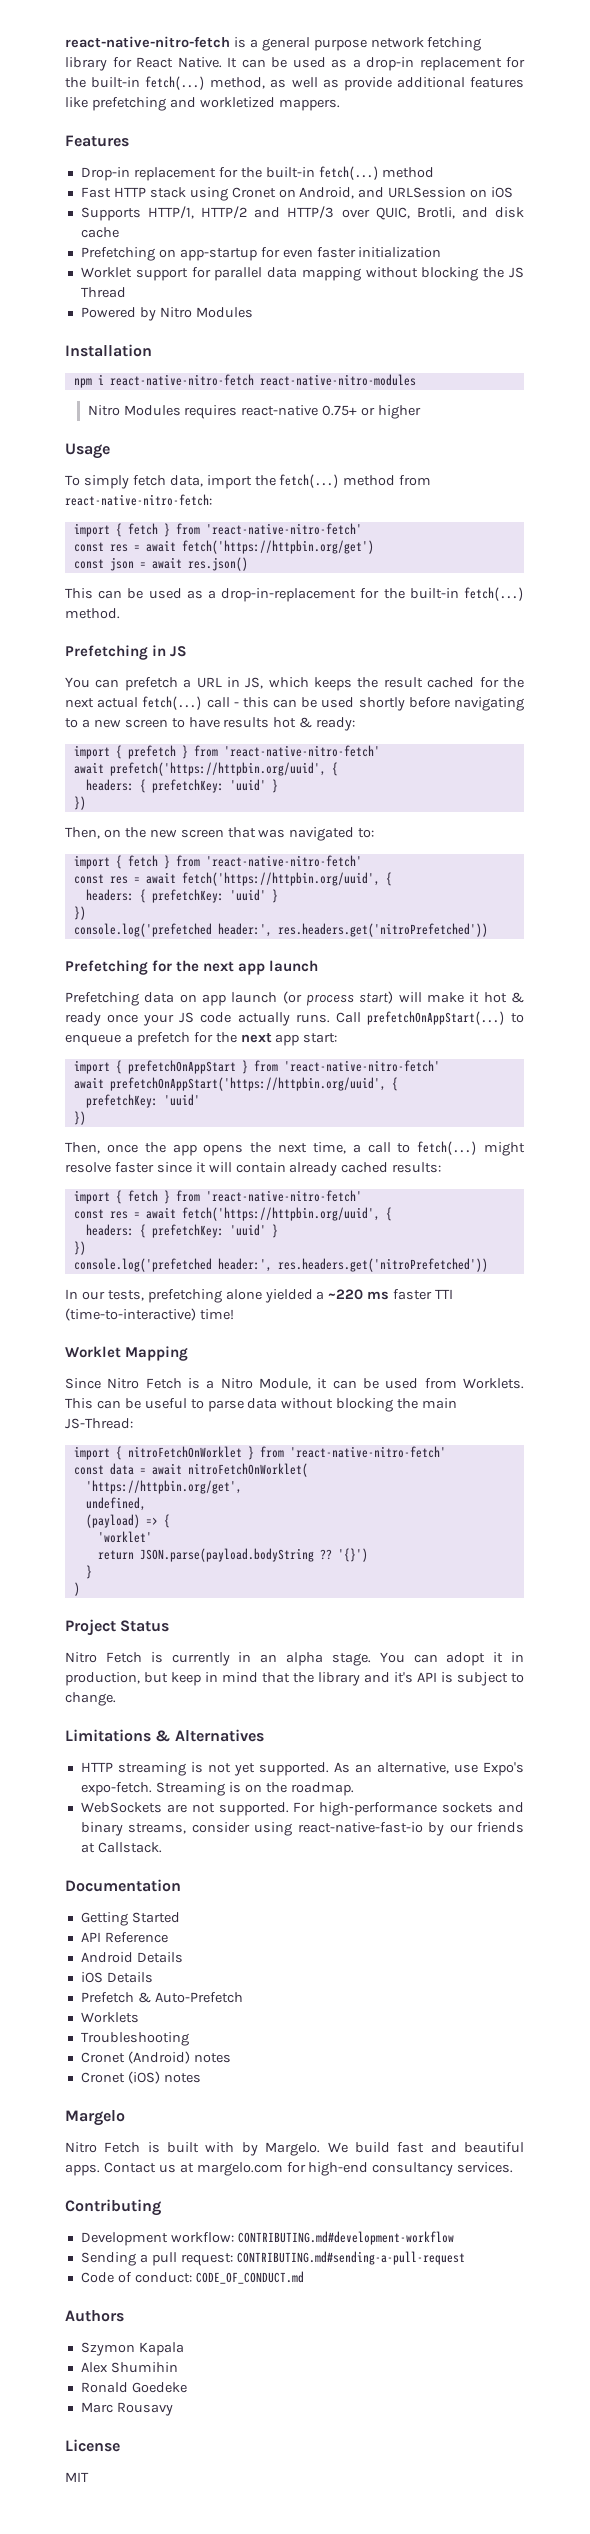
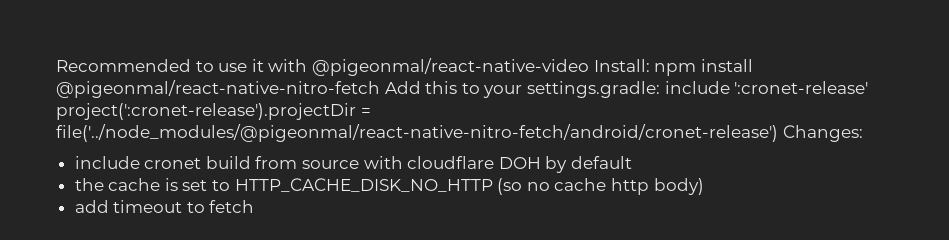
- react-native-nitro-fetch is a general purpose network fetching library for React Native. It can be used as a drop-in replacement for the built-in fetch(...) method, as well as provide additional features like prefetching and workletized mappers.
- Features
- Drop-in replacement for the built-in fetch(...) method
- Fast HTTP stack using Cronet on Android, and URLSession on iOS
- Supports HTTP/1, HTTP/2 and HTTP/3 over QUIC, Brotli, and disk cache
- Prefetching on app-startup for even faster initialization
- Worklet support for parallel data mapping without blocking the JS Thread
- Powered by Nitro Modules
- Installation
- npm i react-native-nitro-fetch react-native-nitro-modules
- Nitro Modules requires react-native 0.75+ or higher
- Usage
- To simply fetch data, import the fetch(...) method from react-native-nitro-fetch:
- import { fetch } from 'react-native-nitro-fetch'
- const res = await fetch('https://httpbin.org/get')
- const json = await res.json()
- This can be used as a drop-in-replacement for the built-in fetch(...) method.
- Prefetching in JS
- You can prefetch a URL in JS, which keeps the result cached for the next actual fetch(...) call - this can be used shortly before navigating to a new screen to have results hot & ready:
- import { prefetch } from 'react-native-nitro-fetch'
- await prefetch('https://httpbin.org/uuid', {
- headers: { prefetchKey: 'uuid' }
- })
- Then, on the new screen that was navigated to:
- import { fetch } from 'react-native-nitro-fetch'
- const res = await fetch('https://httpbin.org/uuid', {
- headers: { prefetchKey: 'uuid' }
- })
- console.log('prefetched header:', res.headers.get('nitroPrefetched'))
- Prefetching for the next app launch
- Prefetching data on app launch (or process start) will make it hot & ready once your JS code actually runs. Call prefetchOnAppStart(...) to enqueue a prefetch for the next app start:
- import { prefetchOnAppStart } from 'react-native-nitro-fetch'
- await prefetchOnAppStart('https://httpbin.org/uuid', {
- prefetchKey: 'uuid'
- })
- Then, once the app opens the next time, a call to fetch(...) might resolve faster since it will contain already cached results:
- import { fetch } from 'react-native-nitro-fetch'
- const res = await fetch('https://httpbin.org/uuid', {
- headers: { prefetchKey: 'uuid' }
- })
- console.log('prefetched header:', res.headers.get('nitroPrefetched'))
- In our tests, prefetching alone yielded a ~220 ms faster TTI (time-to-interactive) time!
- Worklet Mapping
- Since Nitro Fetch is a Nitro Module, it can be used from Worklets. This can be useful to parse data without blocking the main JS-Thread:
- import { nitroFetchOnWorklet } from 'react-native-nitro-fetch'
- const data = await nitroFetchOnWorklet(
- 'https://httpbin.org/get',
- undefined,
- (payload) => {
- 'worklet'
- return JSON.parse(payload.bodyString ?? '{}')
- }
- )
- Project Status
- Nitro Fetch is currently in an alpha stage. You can adopt it in production, but keep in mind that the library and it's API is subject to change.
- Limitations & Alternatives
- HTTP streaming is not yet supported. As an alternative, use Expo's expo-fetch. Streaming is on the roadmap.
- WebSockets are not supported. For high‑performance sockets and binary streams, consider using react-native-fast-io by our friends at Callstack.
- Documentation
- Getting Started
- API Reference
- Android Details
- iOS Details
- Prefetch & Auto-Prefetch
- Worklets
- Troubleshooting
- Cronet (Android) notes
- Cronet (iOS) notes
- Margelo
- Nitro Fetch is built with by Margelo. We build fast and beautiful apps. Contact us at margelo.com for high-end consultancy services.
- Contributing
- Development workflow: CONTRIBUTING.md#development-workflow
- Sending a pull request: CONTRIBUTING.md#sending-a-pull-request
- Code of conduct: CODE_OF_CONDUCT.md
- Authors
- Szymon Kapala
- Alex Shumihin
- Ronald Goedeke
- Marc Rousavy
- License
- MIT
+ Recommended to use it with @pigeonmal/react-native-video Install: npm install @pigeonmal/react-native-nitro-fetch Add this to your settings.gradle: include ':cronet-release' project(':cronet-release').projectDir = file('../node_modules/@pigeonmal/react-native-nitro-fetch/android/cronet-release') Changes:
+ include cronet build from source with cloudflare DOH by default
+ the cache is set to HTTP_CACHE_DISK_NO_HTTP (so no cache http body)
+ add timeout to fetch

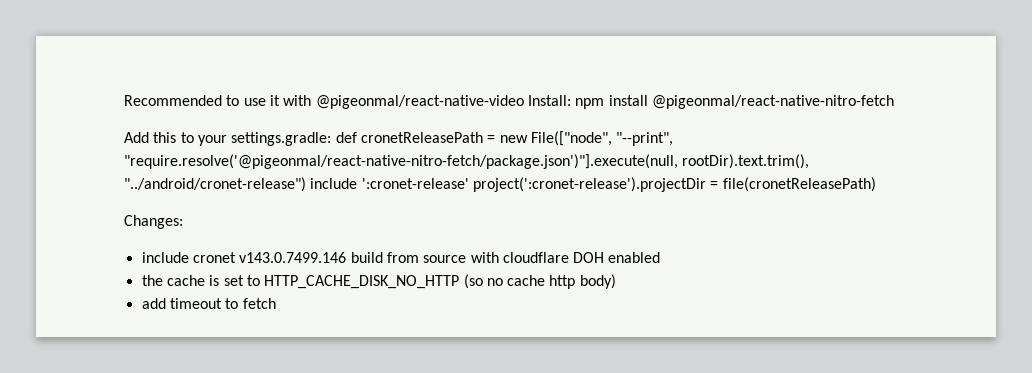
- Recommended to use it with @pigeonmal/react-native-video Install: npm install @pigeonmal/react-native-nitro-fetch Add this to your settings.gradle: include ':cronet-release' project(':cronet-release').projectDir = file('../node_modules/@pigeonmal/react-native-nitro-fetch/android/cronet-release') Changes:
+ Recommended to use it with @pigeonmal/react-native-video Install: npm install @pigeonmal/react-native-nitro-fetch
+ Add this to your settings.gradle: def cronetReleasePath = new File(["node", "--print", "require.resolve('@pigeonmal/react-native-nitro-fetch/package.json')"].execute(null, rootDir).text.trim(), "../android/cronet-release") include ':cronet-release' project(':cronet-release').projectDir = file(cronetReleasePath)
+ Changes:
- include cronet build from source with cloudflare DOH by default
+ include cronet v143.0.7499.146 build from source with cloudflare DOH enabled

